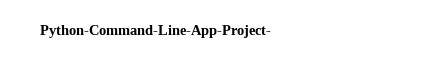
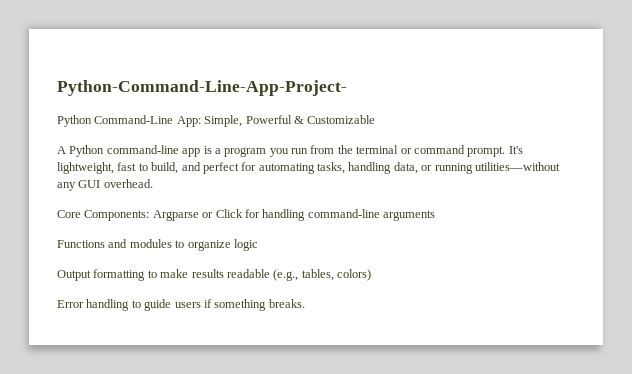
+ Python Command-Line App: Simple, Powerful & Customizable
+ A Python command-line app is a program you run from the terminal or command prompt. It's lightweight, fast to build, and perfect for automating tasks, handling data, or running utilities—without any GUI overhead.
+ Core Components: Argparse or Click for handling command-line arguments
+ Functions and modules to organize logic
+ Output formatting to make results readable (e.g., tables, colors)
+ Error handling to guide users if something breaks.

